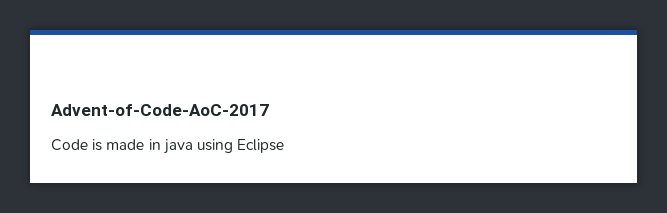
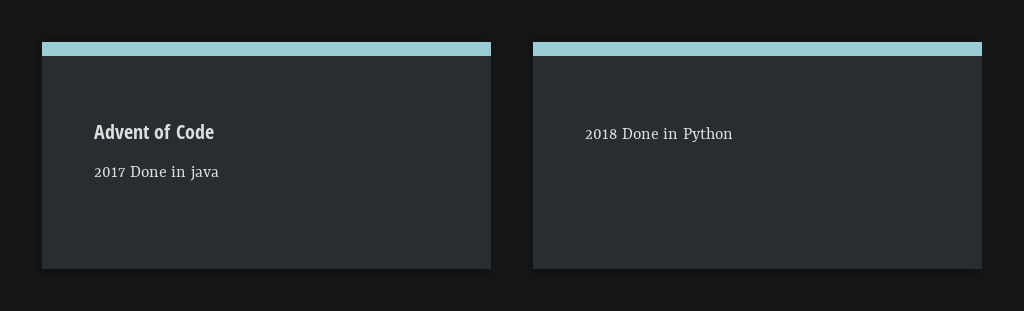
- Advent-of-Code-AoC-2017
- Code is made in java using Eclipse
+ Advent of Code
+ 2017 Done in java
+ 2018 Done in Python

